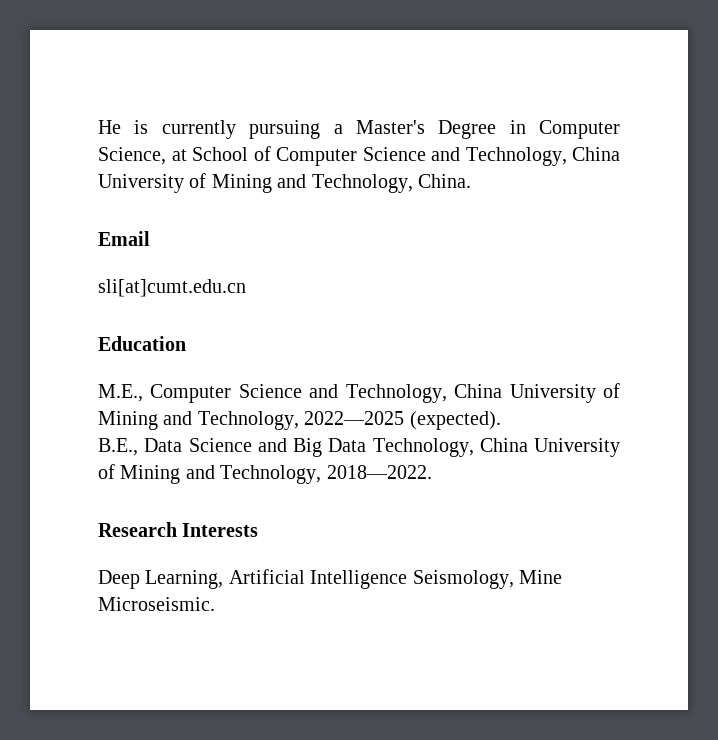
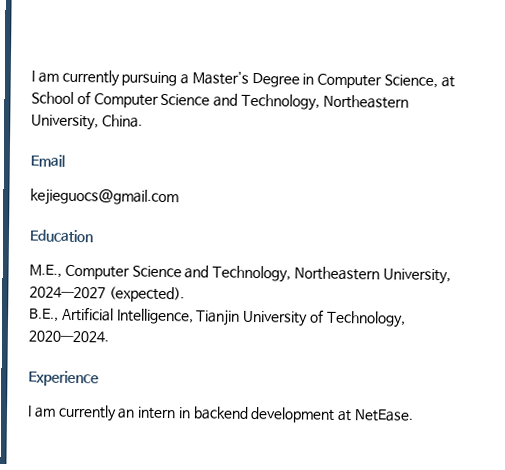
- He is currently pursuing a Master's Degree in Computer Science, at School of Computer Science and Technology, China University of Mining and Technology, China.
+ I am currently pursuing a Master's Degree in Computer Science, at School of Computer Science and Technology, Northeastern University, China.
- sli[at]cumt.edu.cn
+ kejieguocs@gmail.com
- M.E., Computer Science and Technology, China University of Mining and Technology, 2022—2025 (expected).
- B.E., Data Science and Big Data Technology, China University of Mining and Technology, 2018—2022.
- Research Interests
- Deep Learning, Artificial Intelligence Seismology, Mine Microseismic.
+ M.E., Computer Science and Technology, Northeastern University, 2024—2027 (expected).
+ B.E., Artificial Intelligence, Tianjin University of Technology, 2020—2024.
+ Experience
+ I am currently an intern in backend development at NetEase.

